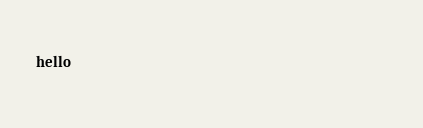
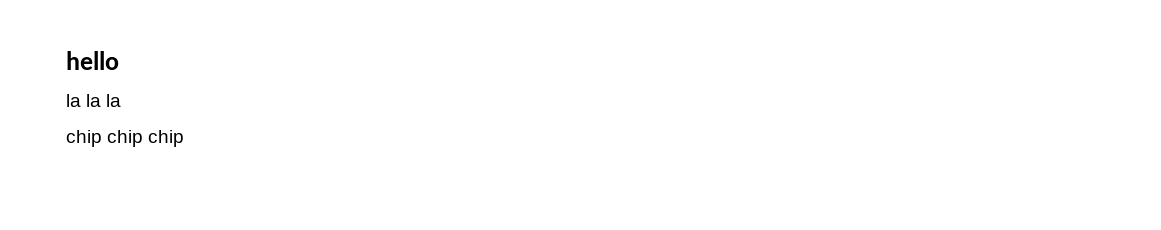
+ la la la
+ chip chip chip

